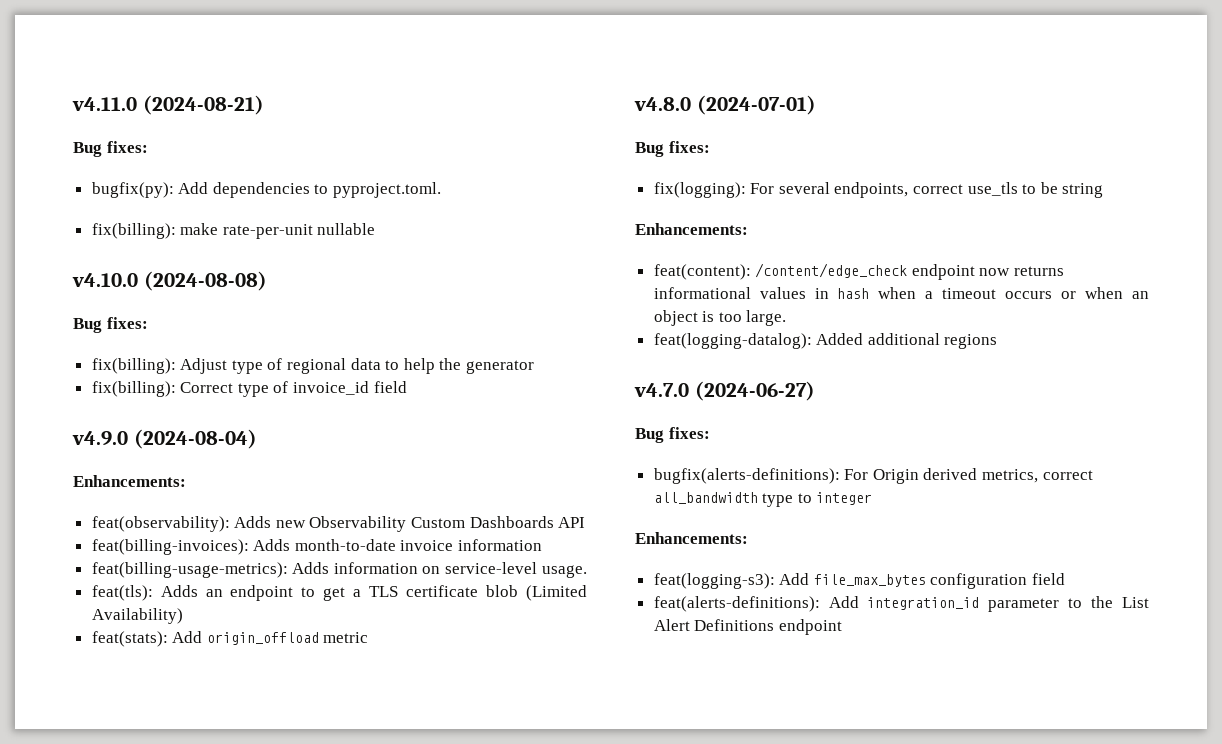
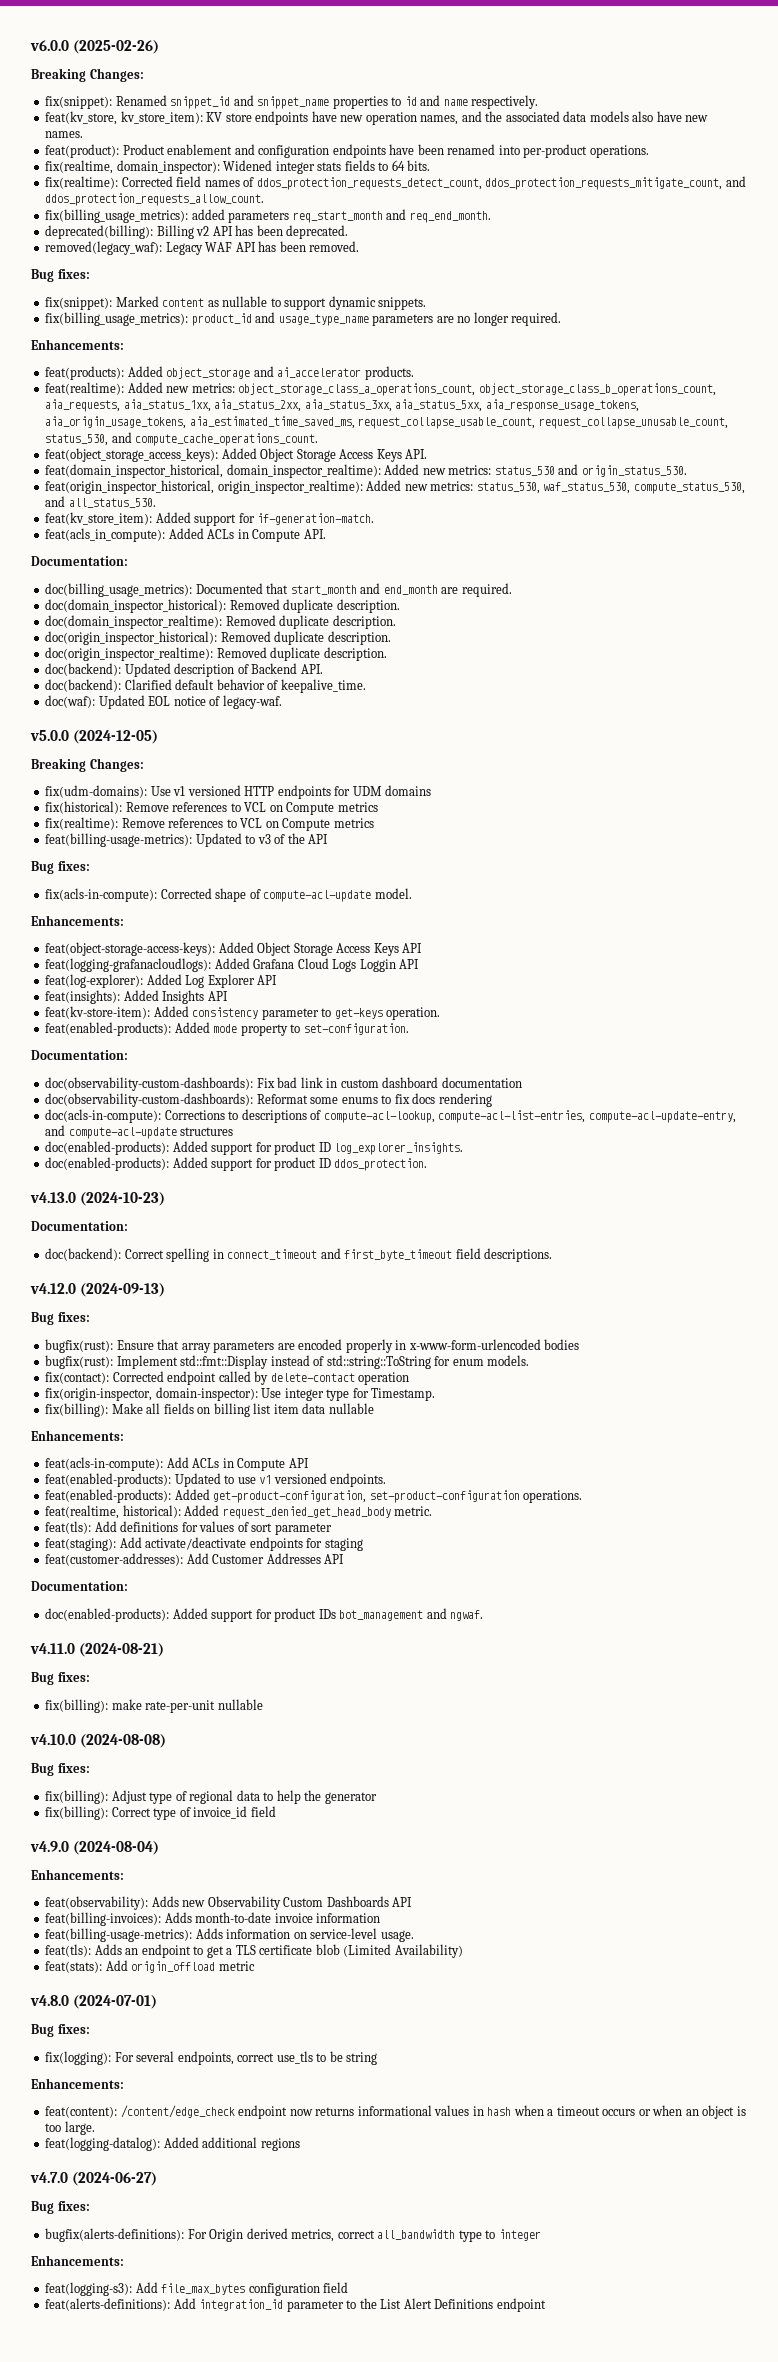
+ v6.0.0 (2025-02-26)
+ Breaking Changes:
+ fix(snippet): Renamed snippet_id and snippet_name properties to id and name respectively.
+ feat(kv_store, kv_store_item): KV store endpoints have new operation names, and the associated data models also have new names.
+ feat(product): Product enablement and configuration endpoints have been renamed into per-product operations.
+ fix(realtime, domain_inspector): Widened integer stats fields to 64 bits.
+ fix(realtime): Corrected field names of ddos_protection_requests_detect_count, ddos_protection_requests_mitigate_count, and ddos_protection_requests_allow_count.
+ fix(billing_usage_metrics): added parameters req_start_month and req_end_month.
+ deprecated(billing): Billing v2 API has been deprecated.
+ removed(legacy_waf): Legacy WAF API has been removed.
+ Bug fixes:
+ fix(snippet): Marked content as nullable to support dynamic snippets.
+ fix(billing_usage_metrics): product_id and usage_type_name parameters are no longer required.
+ Enhancements:
+ feat(products): Added object_storage and ai_accelerator products.
+ feat(realtime): Added new metrics: object_storage_class_a_operations_count, object_storage_class_b_operations_count, aia_requests, aia_status_1xx, aia_status_2xx, aia_status_3xx, aia_status_5xx, aia_response_usage_tokens, aia_origin_usage_tokens, aia_estimated_time_saved_ms, request_collapse_usable_count, request_collapse_unusable_count, status_530, and compute_cache_operations_count.
+ feat(object_storage_access_keys): Added Object Storage Access Keys API.
+ feat(domain_inspector_historical, domain_inspector_realtime): Added new metrics: status_530 and origin_status_530.
+ feat(origin_inspector_historical, origin_inspector_realtime): Added new metrics: status_530, waf_status_530, compute_status_530, and all_status_530.
+ feat(kv_store_item): Added support for if-generation-match.
+ feat(acls_in_compute): Added ACLs in Compute API.
+ Documentation:
+ doc(billing_usage_metrics): Documented that start_month and end_month are required.
+ doc(domain_inspector_historical): Removed duplicate description.
+ doc(domain_inspector_realtime): Removed duplicate description.
+ doc(origin_inspector_historical): Removed duplicate description.
+ doc(origin_inspector_realtime): Removed duplicate description.
+ doc(backend): Updated description of Backend API.
+ doc(backend): Clarified default behavior of keepalive_time.
+ doc(waf): Updated EOL notice of legacy-waf.
+ v5.0.0 (2024-12-05)
+ Breaking Changes:
+ fix(udm-domains): Use v1 versioned HTTP endpoints for UDM domains
+ fix(historical): Remove references to VCL on Compute metrics
+ fix(realtime): Remove references to VCL on Compute metrics
+ feat(billing-usage-metrics): Updated to v3 of the API
+ Bug fixes:
+ fix(acls-in-compute): Corrected shape of compute-acl-update model.
+ Enhancements:
+ feat(object-storage-access-keys): Added Object Storage Access Keys API
+ feat(logging-grafanacloudlogs): Added Grafana Cloud Logs Loggin API
+ feat(log-explorer): Added Log Explorer API
+ feat(insights): Added Insights API
+ feat(kv-store-item): Added consistency parameter to get-keys operation.
+ feat(enabled-products): Added mode property to set-configuration.
+ Documentation:
+ doc(observability-custom-dashboards): Fix bad link in custom dashboard documentation
+ doc(observability-custom-dashboards): Reformat some enums to fix docs rendering
+ doc(acls-in-compute): Corrections to descriptions of compute-acl-lookup, compute-acl-list-entries, compute-acl-update-entry, and compute-acl-update structures
+ doc(enabled-products): Added support for product ID log_explorer_insights.
+ doc(enabled-products): Added support for product ID ddos_protection.
+ v4.13.0 (2024-10-23)
+ Documentation:
+ doc(backend): Correct spelling in connect_timeout and first_byte_timeout field descriptions.
+ v4.12.0 (2024-09-13)
+ Bug fixes:
+ bugfix(rust): Ensure that array parameters are encoded properly in x-www-form-urlencoded bodies
+ bugfix(rust): Implement std::fmt::Display instead of std::string::ToString for enum models.
+ fix(contact): Corrected endpoint called by delete-contact operation
+ fix(origin-inspector, domain-inspector): Use integer type for Timestamp.
+ fix(billing): Make all fields on billing list item data nullable
+ Enhancements:
+ feat(acls-in-compute): Add ACLs in Compute API
+ feat(enabled-products): Updated to use v1 versioned endpoints.
+ feat(enabled-products): Added get-product-configuration, set-product-configuration operations.
+ feat(realtime, historical): Added request_denied_get_head_body metric.
+ feat(tls): Add definitions for values of sort parameter
+ feat(staging): Add activate/deactivate endpoints for staging
+ feat(customer-addresses): Add Customer Addresses API
+ Documentation:
+ doc(enabled-products): Added support for product IDs bot_management and ngwaf.
- bugfix(py): Add dependencies to pyproject.toml.

